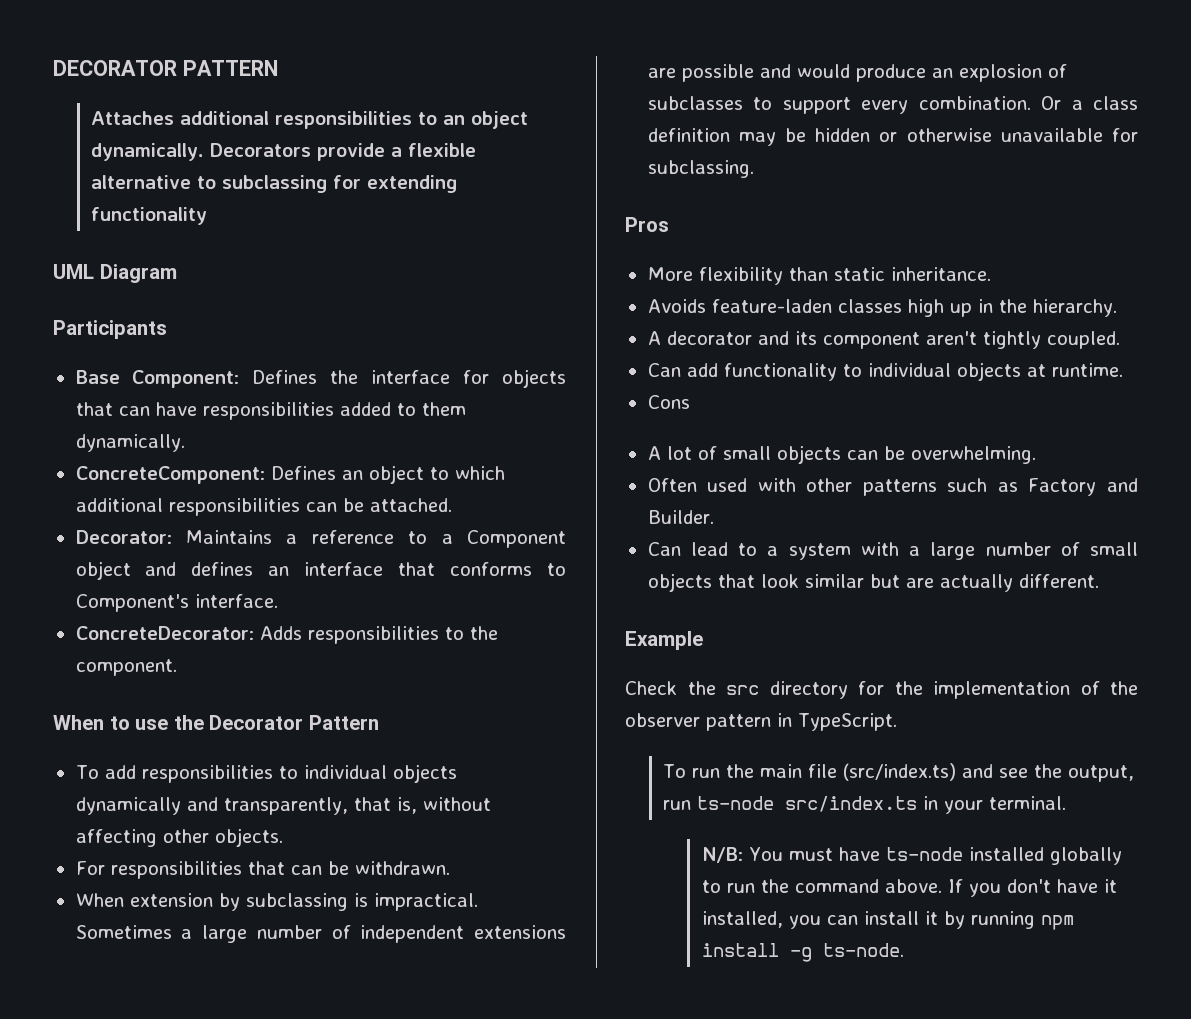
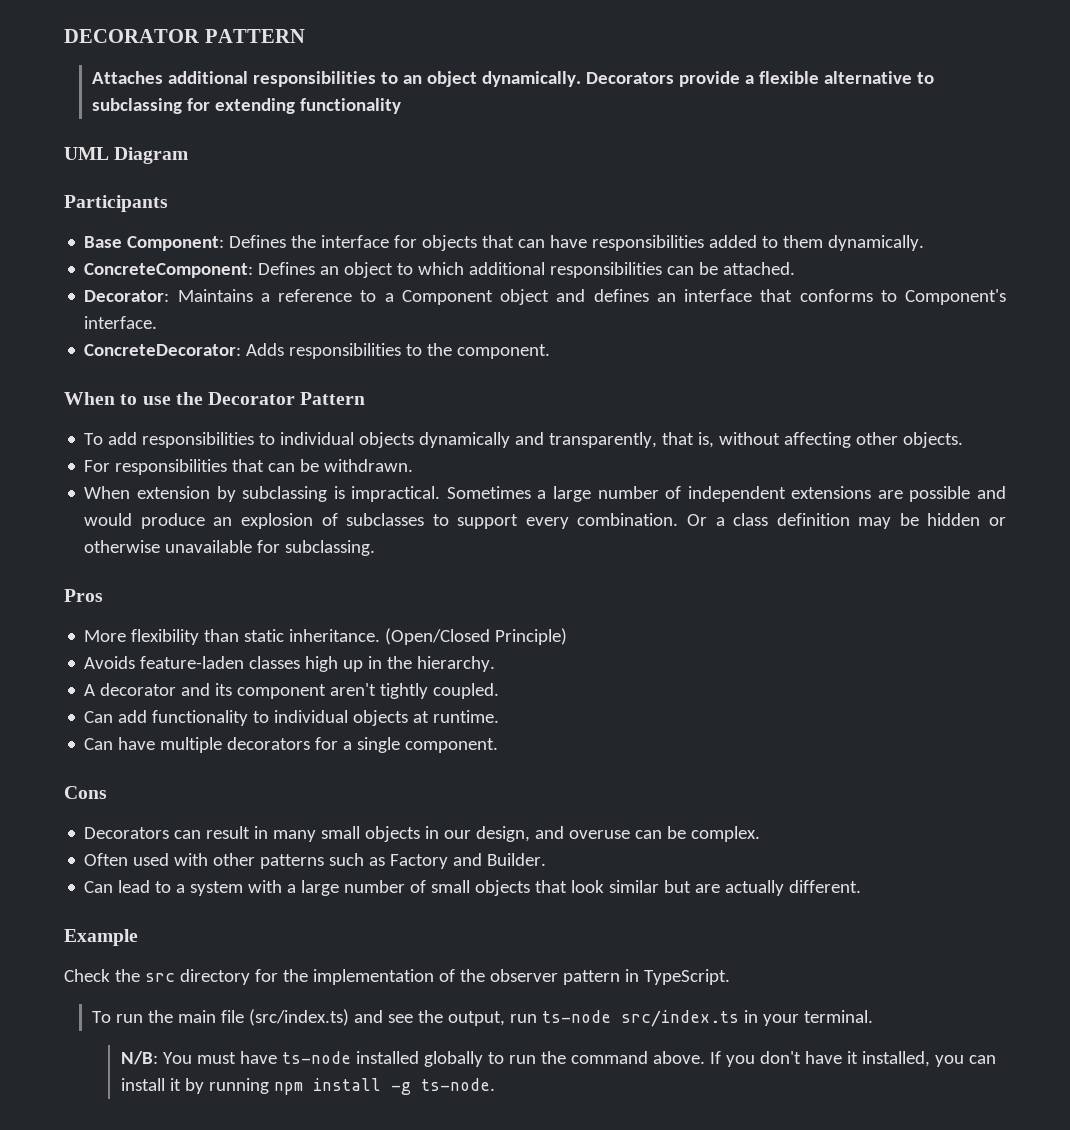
+ (Open/Closed Principle)
+ Can have multiple decorators for a single component.
  Cons
- A lot of small objects can be overwhelming.
+ Decorators can result in many small objects in our design, and overuse can be complex.

